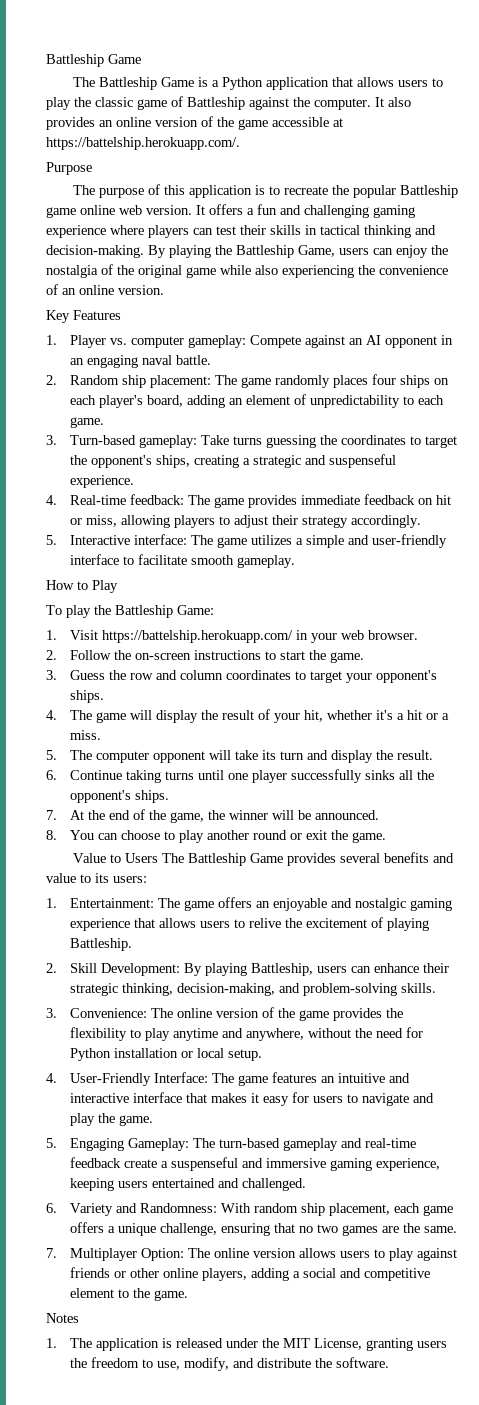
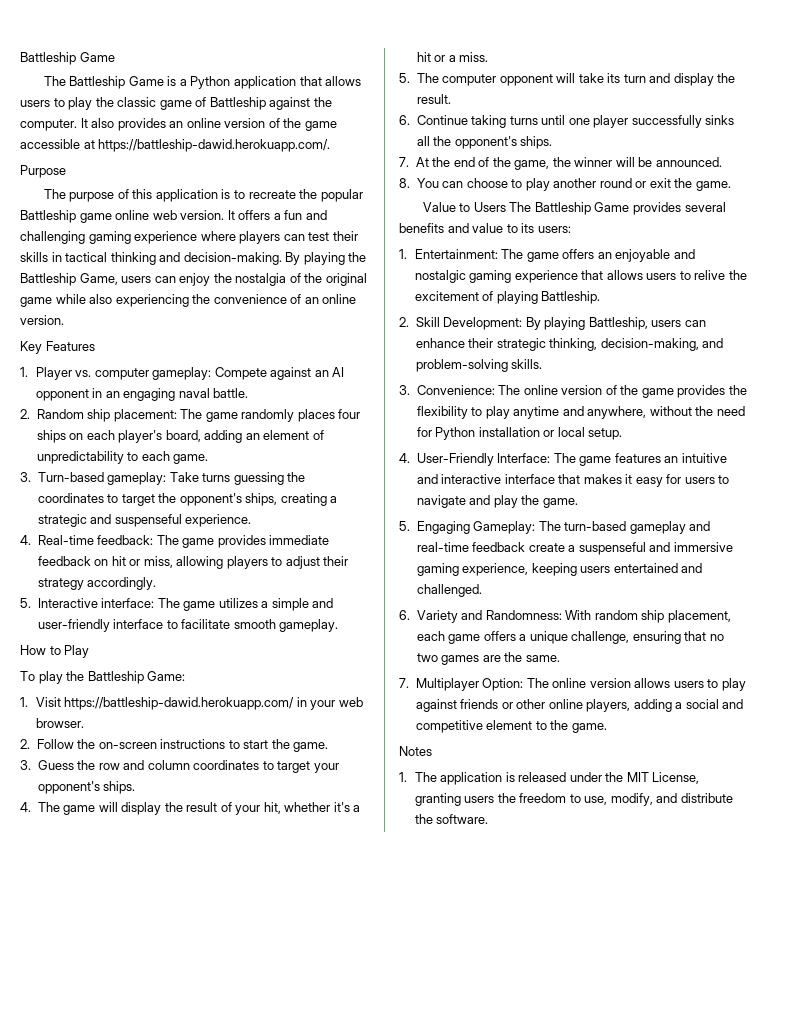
- It also provides an online version of the game accessible at https://battelship.herokuapp.com/.
+ It also provides an online version of the game accessible at https://battleship-dawid.herokuapp.com/.
- 1. Visit https://battelship.herokuapp.com/ in your web browser.
+ 1. Visit https://battleship-dawid.herokuapp.com/ in your web browser.

